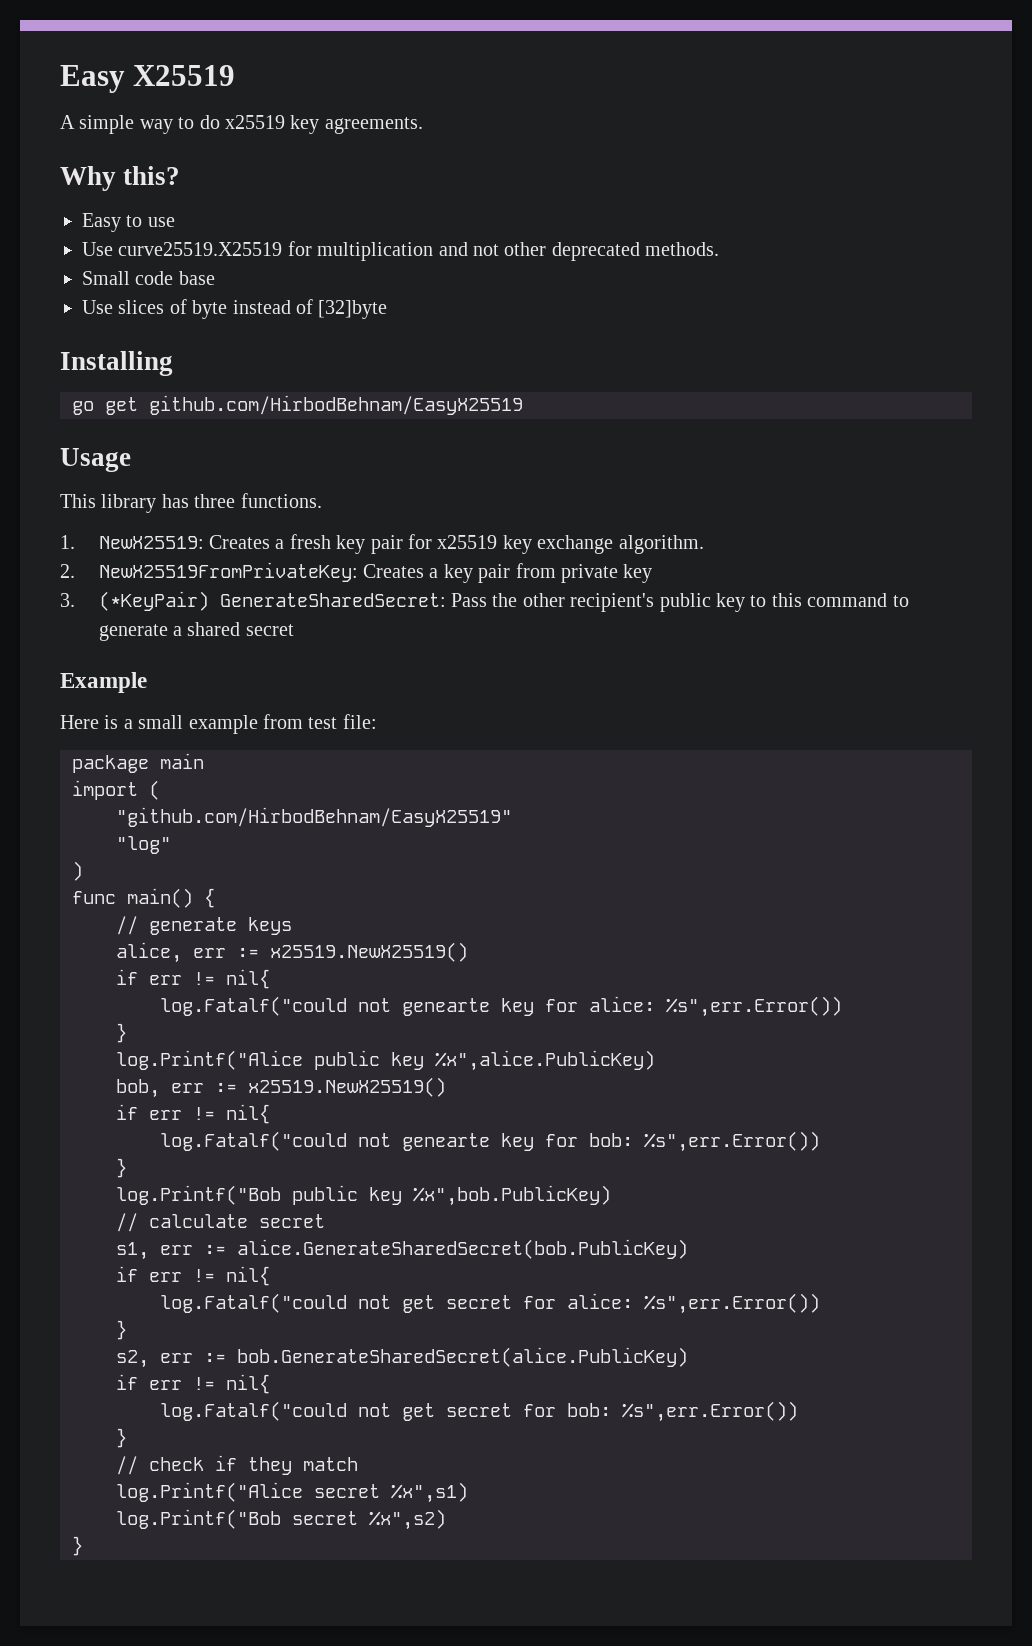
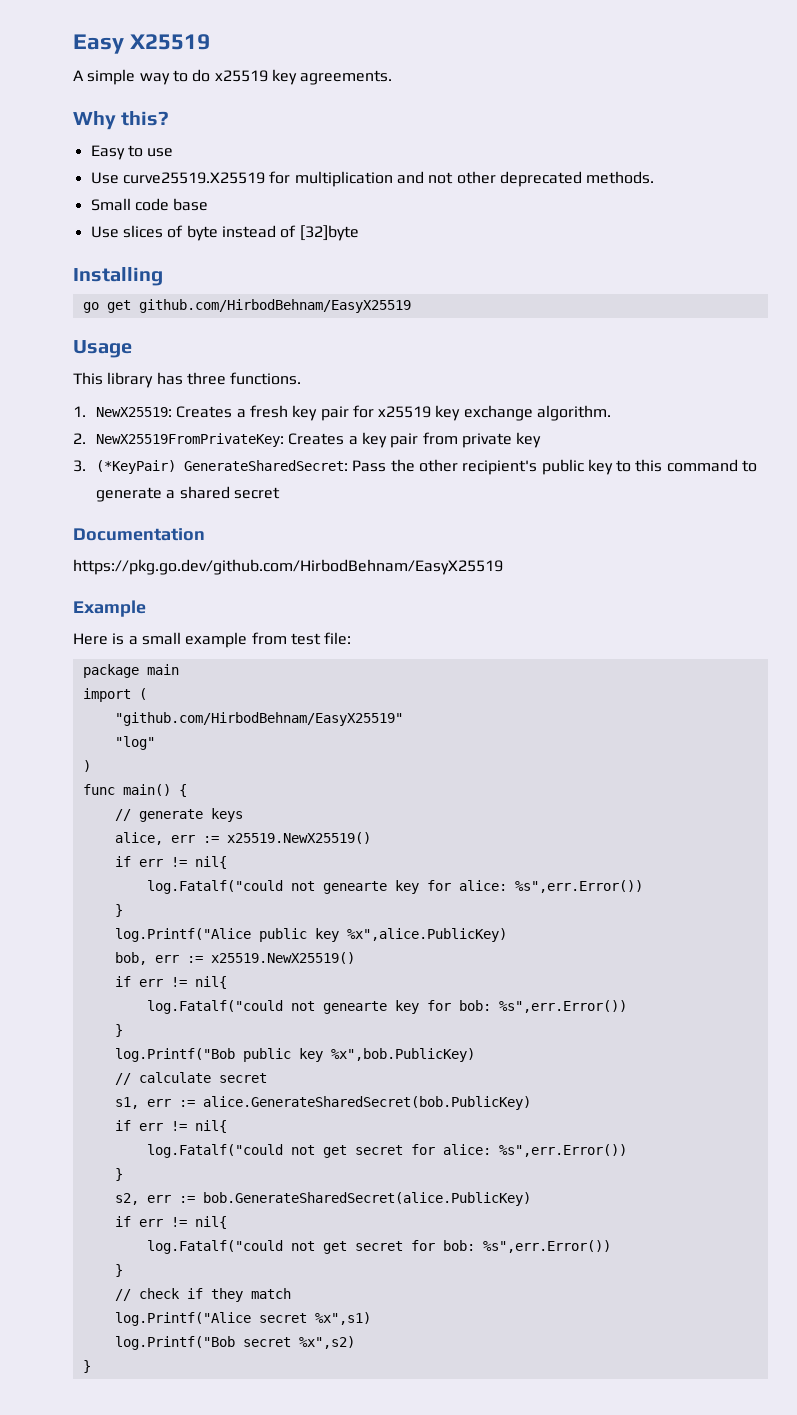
+ Documentation
+ https://pkg.go.dev/github.com/HirbodBehnam/EasyX25519

